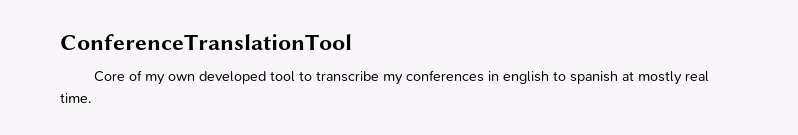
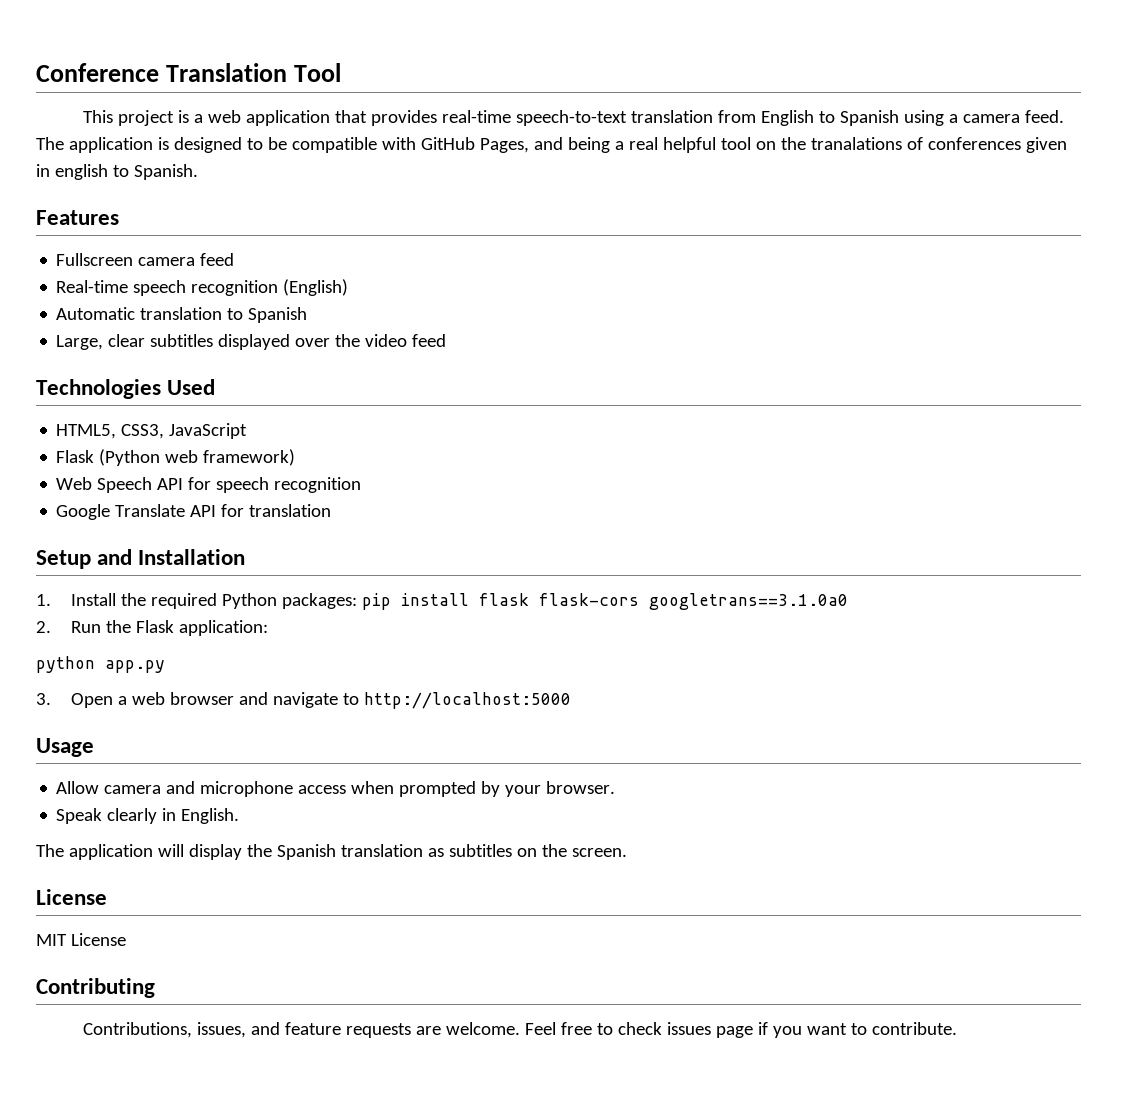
- ConferenceTranslationTool
- Core of my own developed tool to transcribe my conferences in english to spanish at mostly real time.
+ Conference Translation Tool
+ This project is a web application that provides real-time speech-to-text translation from English to Spanish using a camera feed. The application is designed to be compatible with GitHub Pages, and being a real helpful tool on the tranalations of conferences given in english to Spanish.
+ Features
+ Fullscreen camera feed
+ Real-time speech recognition (English)
+ Automatic translation to Spanish
+ Large, clear subtitles displayed over the video feed
+ Technologies Used
+ HTML5, CSS3, JavaScript
+ Flask (Python web framework)
+ Web Speech API for speech recognition
+ Google Translate API for translation
+ Setup and Installation
+ 1. Install the required Python packages: pip install flask flask-cors googletrans==3.1.0a0
+ 2. Run the Flask application:
+ python app.py
+ 3. Open a web browser and navigate to http://localhost:5000
+ Usage
+ Allow camera and microphone access when prompted by your browser.
+ Speak clearly in English.
+ The application will display the Spanish translation as subtitles on the screen.
+ License
+ MIT License
+ Contributing
+ Contributions, issues, and feature requests are welcome. Feel free to check issues page if you want to contribute.

